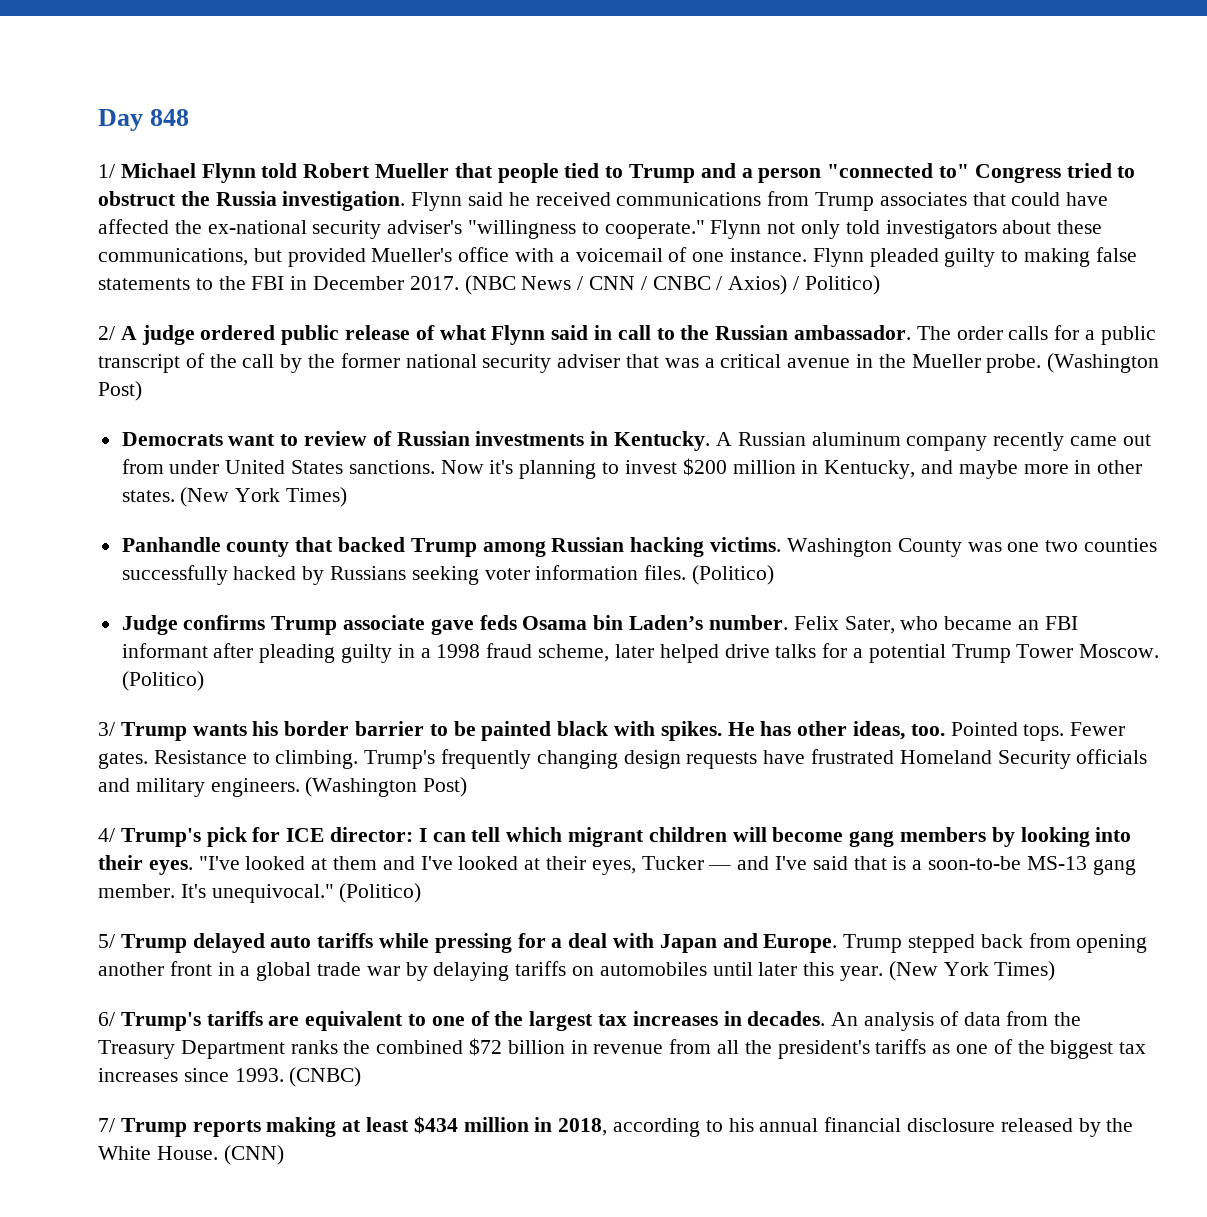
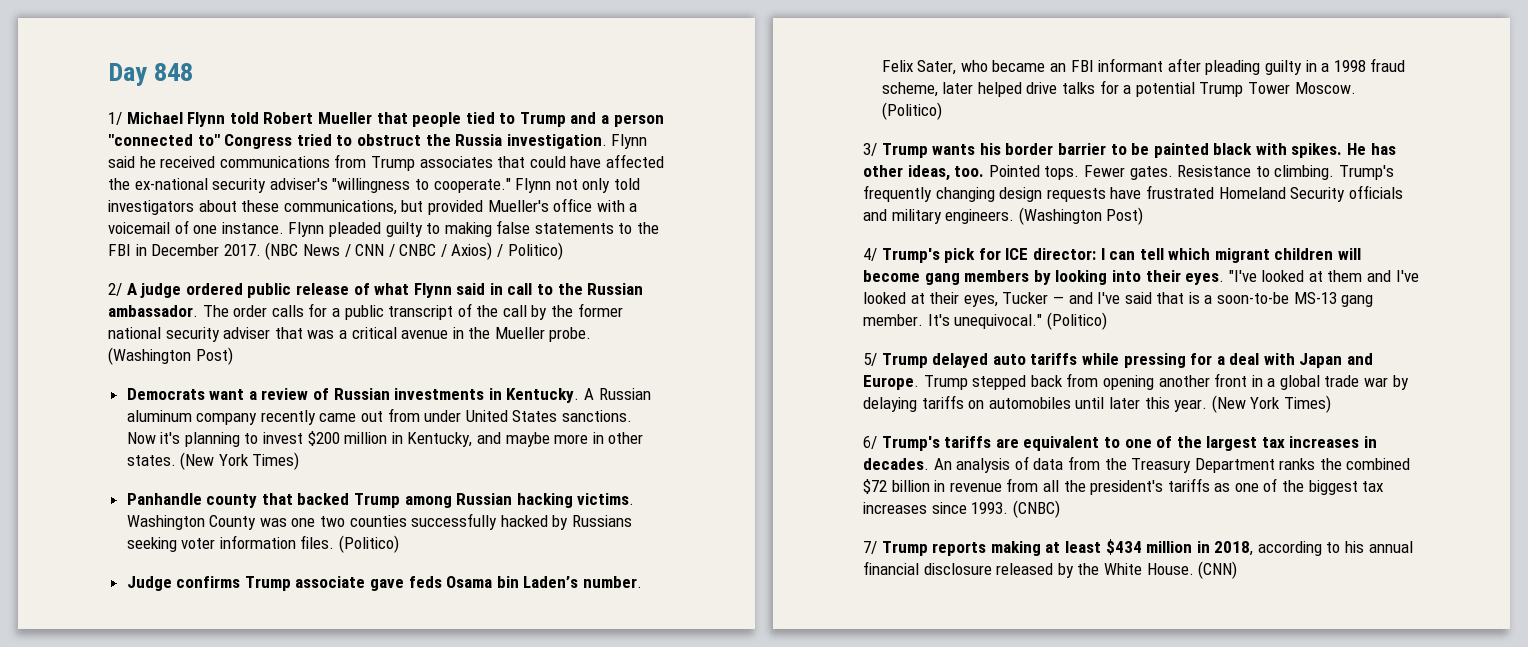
- Democrats want to review of Russian investments in Kentucky.
+ Democrats want a review of Russian investments in Kentucky.

